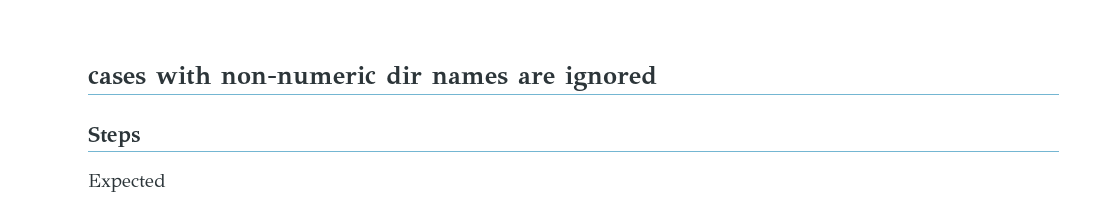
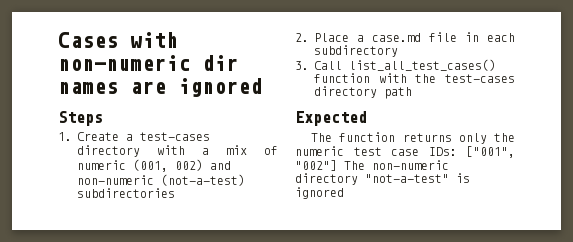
- cases with non-numeric dir names are ignored
+ Cases with non-numeric dir names are ignored
+ 1. Create a test-cases directory with a mix of numeric (001, 002) and non-numeric (not-a-test) subdirectories
+ 2. Place a case.md file in each subdirectory
+ 3. Call list_all_test_cases() function with the test-cases directory path
  Expected
+ The function returns only the numeric test case IDs: ["001", "002"] The non-numeric directory "not-a-test" is ignored

